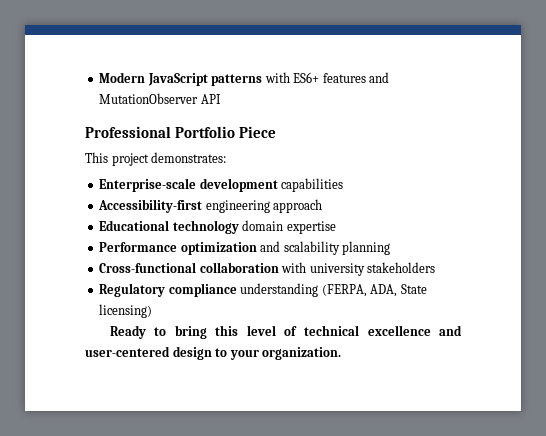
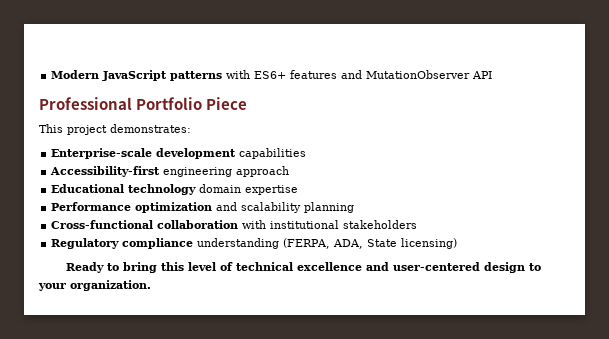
- Cross-functional collaboration with university stakeholders
+ Cross-functional collaboration with institutional stakeholders

